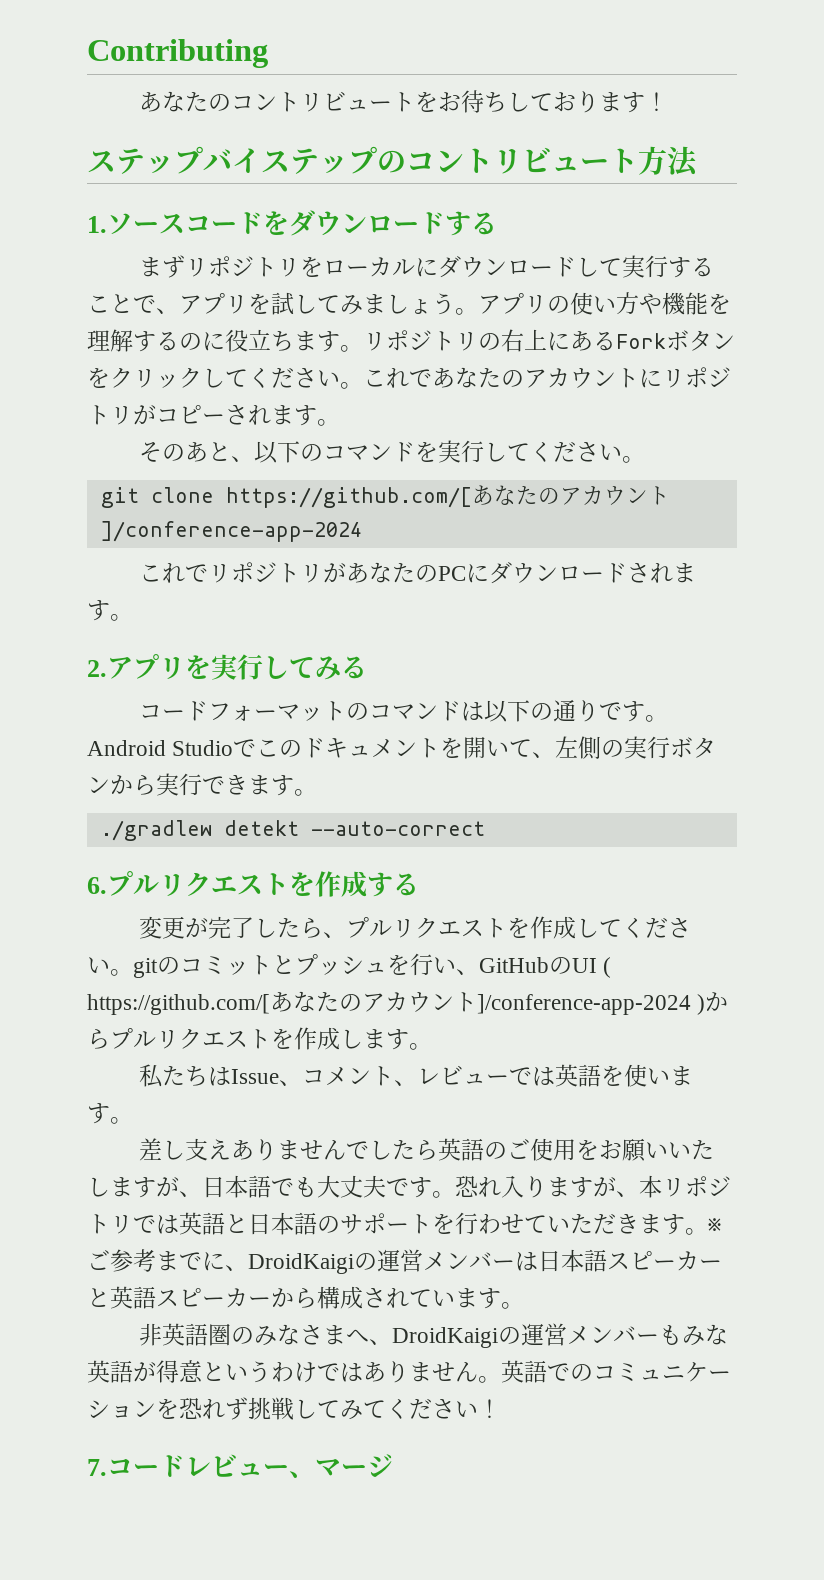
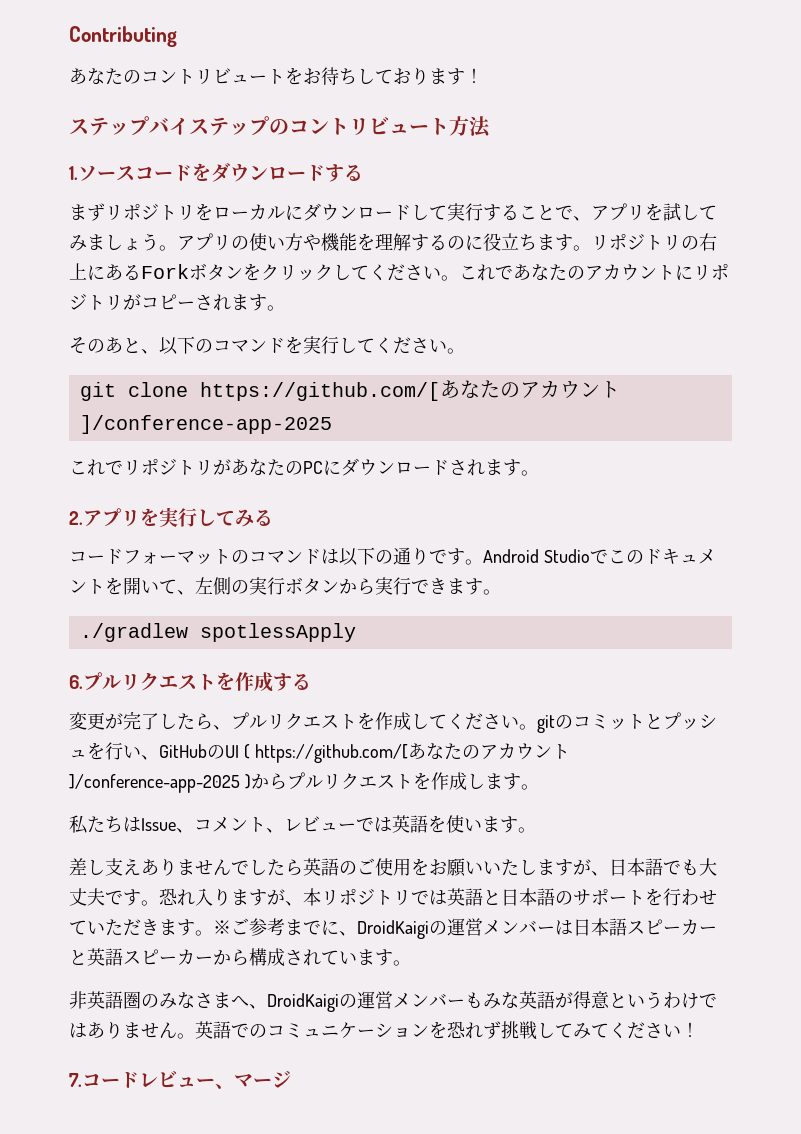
- git clone https://github.com/[あなたのアカウント]/conference-app-2024
+ git clone https://github.com/[あなたのアカウント]/conference-app-2025
- ./gradlew detekt --auto-correct
+ ./gradlew spotlessApply
- 変更が完了したら、プルリクエストを作成してください。gitのコミットとプッシュを行い、GitHubのUI ( https://github.com/[あなたのアカウント]/conference-app-2024 )からプルリクエストを作成します。
+ 変更が完了したら、プルリクエストを作成してください。gitのコミットとプッシュを行い、GitHubのUI ( https://github.com/[あなたのアカウント]/conference-app-2025 )からプルリクエストを作成します。

